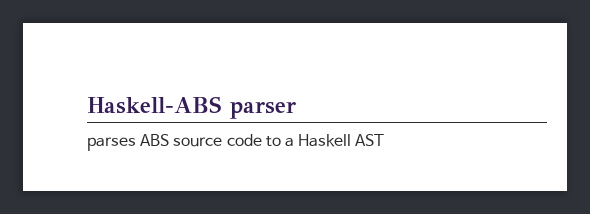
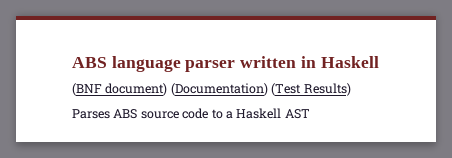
- Haskell-ABS parser
- parses ABS source code to a Haskell AST
+ ABS language parser written in Haskell
+ (BNF document) (Documentation) (Test Results)
+ Parses ABS source code to a Haskell AST

